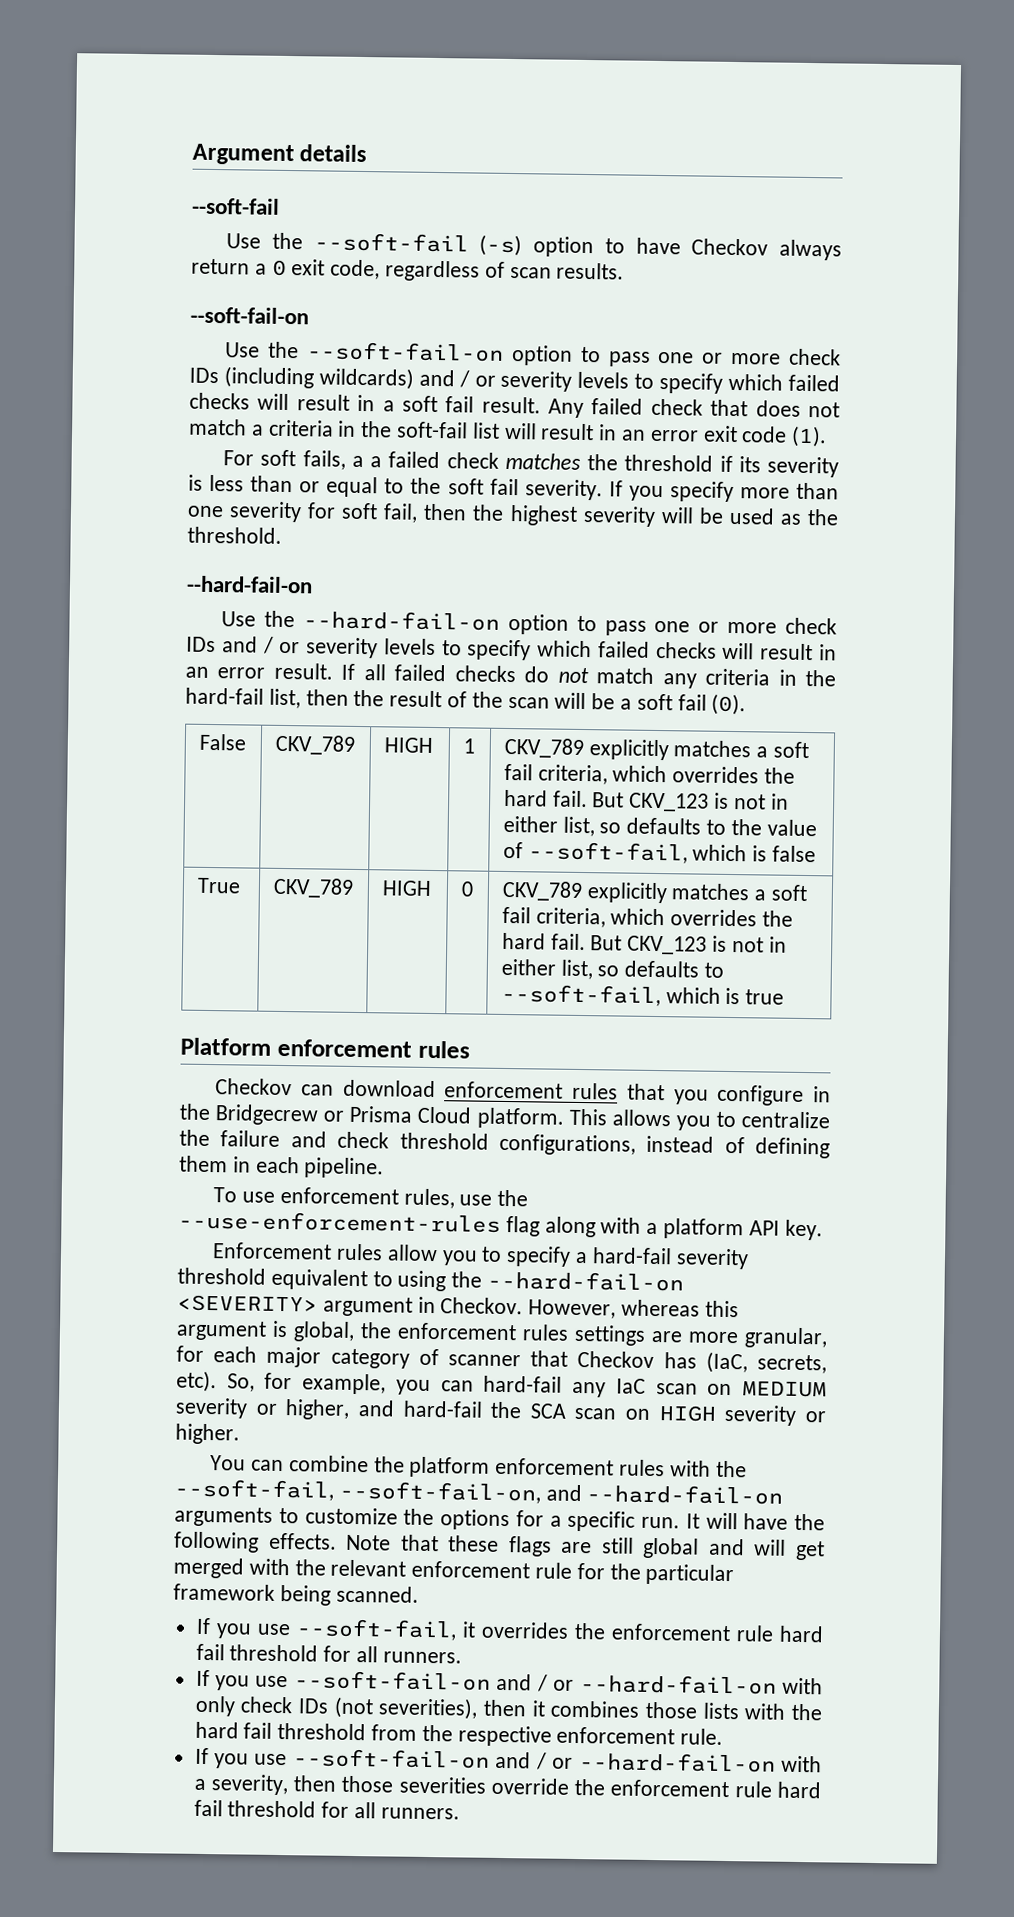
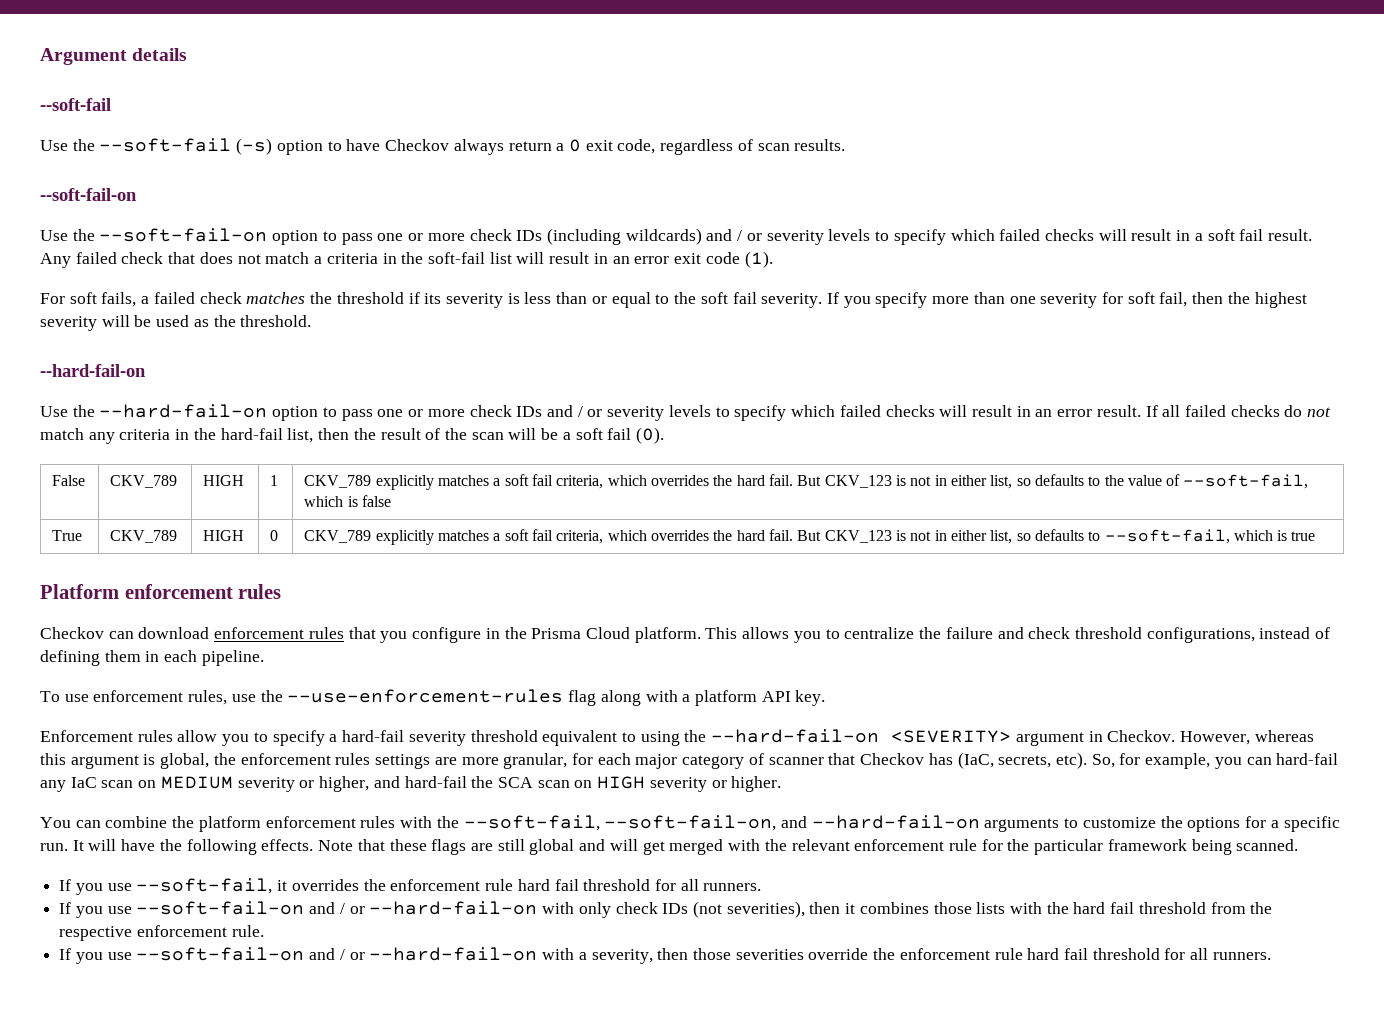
- For soft fails, a a failed check matches the threshold if its severity is less than or equal to the soft fail severity.
+ For soft fails, a failed check matches the threshold if its severity is less than or equal to the soft fail severity.
- Checkov can download enforcement rules that you configure in the Bridgecrew or Prisma Cloud platform.
+ Checkov can download enforcement rules that you configure in the Prisma Cloud platform.

